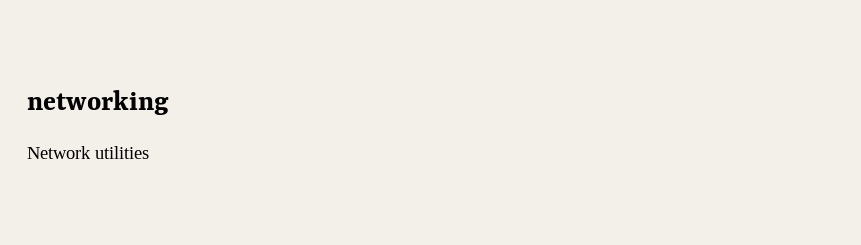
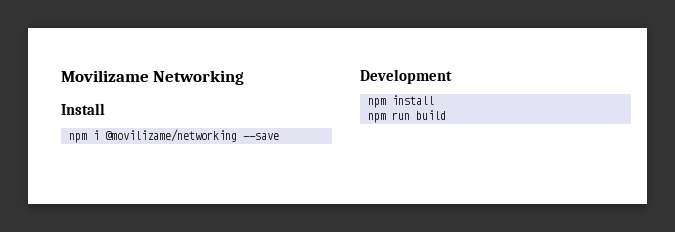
- networking
- Network utilities
+ Movilizame Networking
+ Install
+ npm i @movilizame/networking --save
+ Development
+ npm install
+ npm run build

